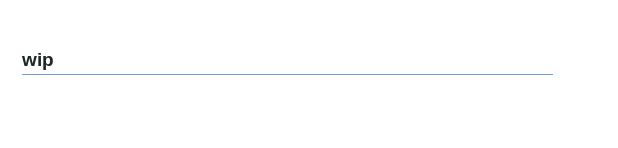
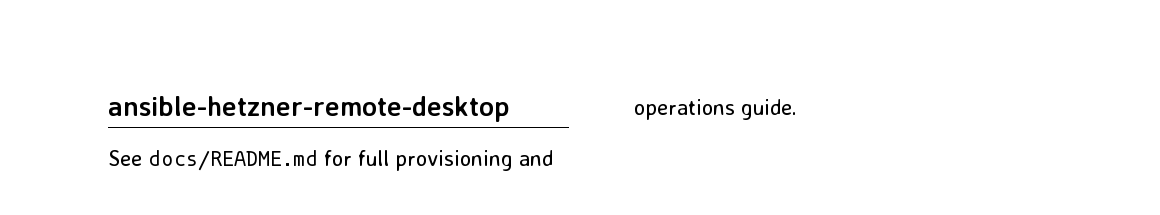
- wip
+ ansible-hetzner-remote-desktop
+ See docs/README.md for full provisioning and operations guide.

